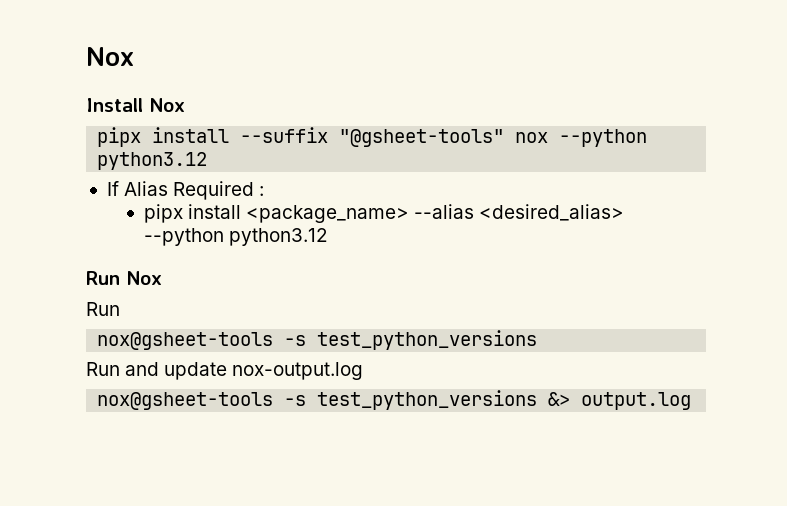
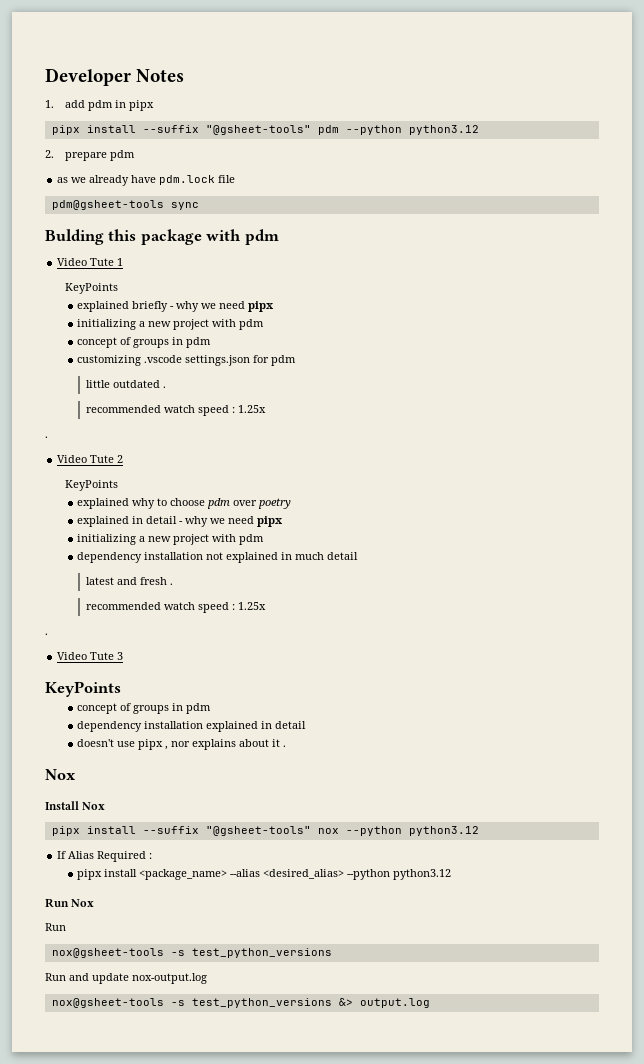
+ Developer Notes
+ 1. add pdm in pipx
+ pipx install --suffix "@gsheet-tools" pdm --python python3.12
+ 2. prepare pdm
+ as we already have pdm.lock file
+ pdm@gsheet-tools sync
+ Bulding this package with pdm
+ Video Tute 1
+ KeyPoints
+ explained briefly - why we need pipx
+ initializing a new project with pdm
+ concept of groups in pdm
+ customizing .vscode settings.json for pdm
+ little outdated .
+ recommended watch speed : 1.25x
+ .
+ Video Tute 2
+ KeyPoints
+ explained why to choose pdm over poetry
+ explained in detail - why we need pipx
+ initializing a new project with pdm
+ dependency installation not explained in much detail
+ latest and fresh .
+ recommended watch speed : 1.25x
+ .
+ Video Tute 3
+ KeyPoints
+ concept of groups in pdm
+ dependency installation explained in detail
+ doesn't use pipx , nor explains about it .

